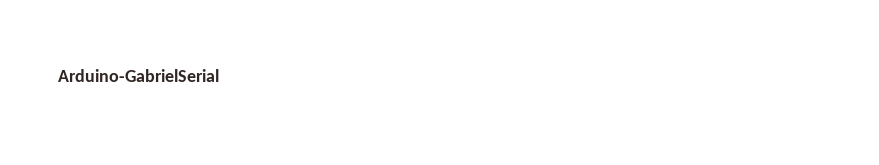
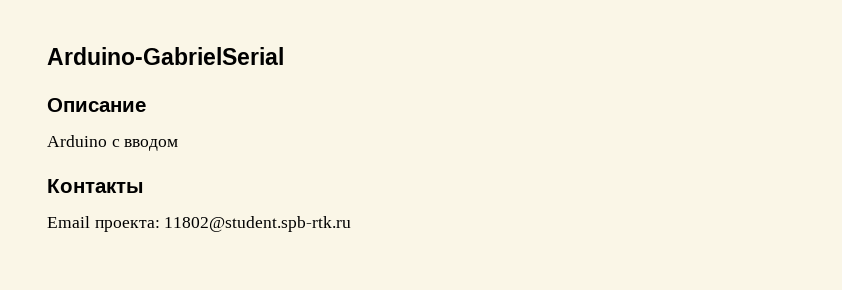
+ Описание
+ Arduino с вводом
+ Контакты
+ Email проекта: 11802@student.spb-rtk.ru

